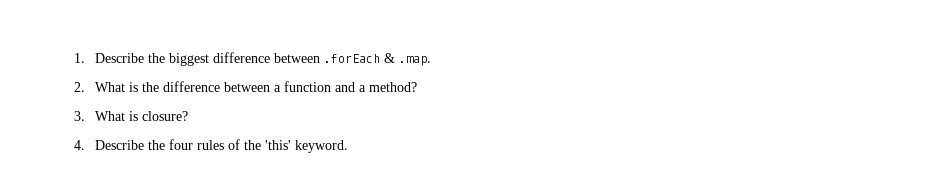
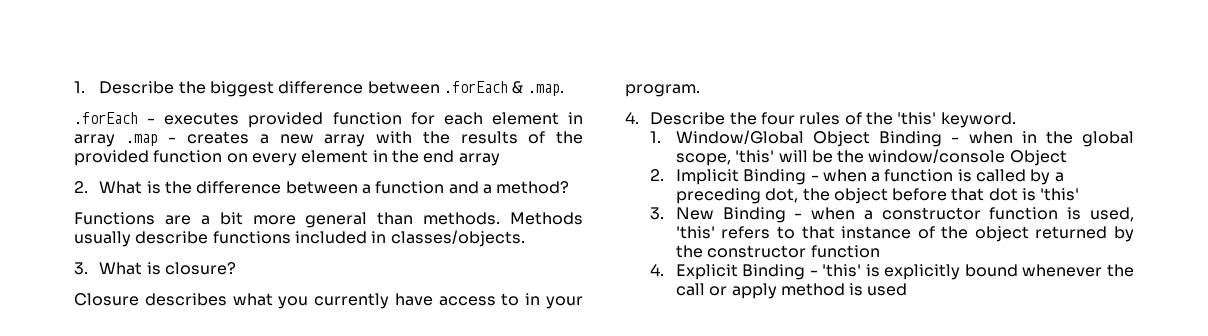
+ .forEach - executes provided function for each element in array .map - creates a new array with the results of the provided function on every element in the end array
+ Functions are a bit more general than methods. Methods usually describe functions included in classes/objects.
  3. What is closure?
+ Closure describes what you currently have access to in your program.
+ 1. Window/Global Object Binding - when in the global scope, 'this' will be the window/console Object
+ 2. Implicit Binding - when a function is called by a preceding dot, the object before that dot is 'this'
+ 3. New Binding - when a constructor function is used, 'this' refers to that instance of the object returned by the constructor function
+ 4. Explicit Binding - 'this' is explicitly bound whenever the call or apply method is used

